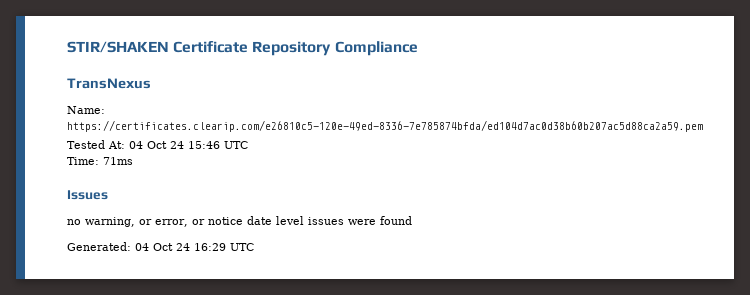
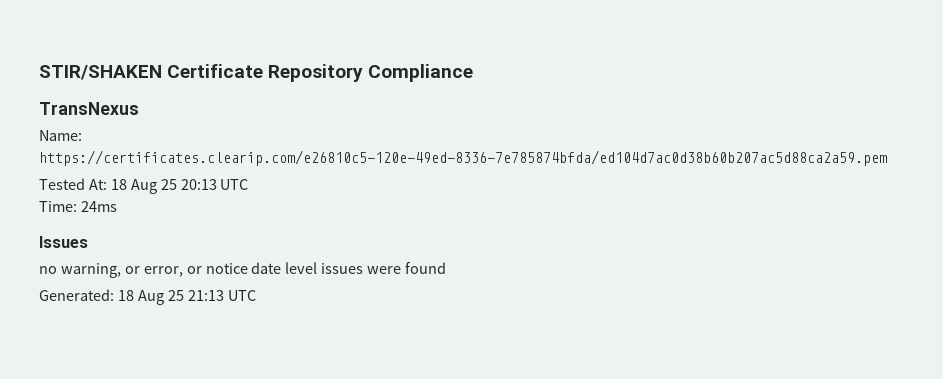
- Tested At: 04 Oct 24 15:46 UTC
+ Tested At: 18 Aug 25 20:13 UTC
- Time: 71ms
+ Time: 24ms
- Generated: 04 Oct 24 16:29 UTC
+ Generated: 18 Aug 25 21:13 UTC

